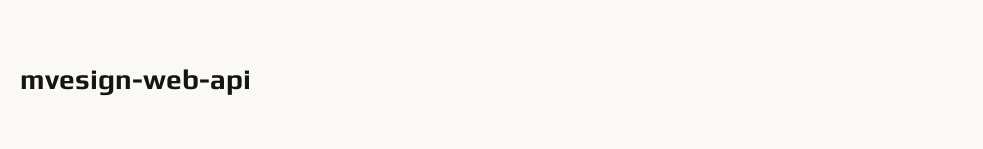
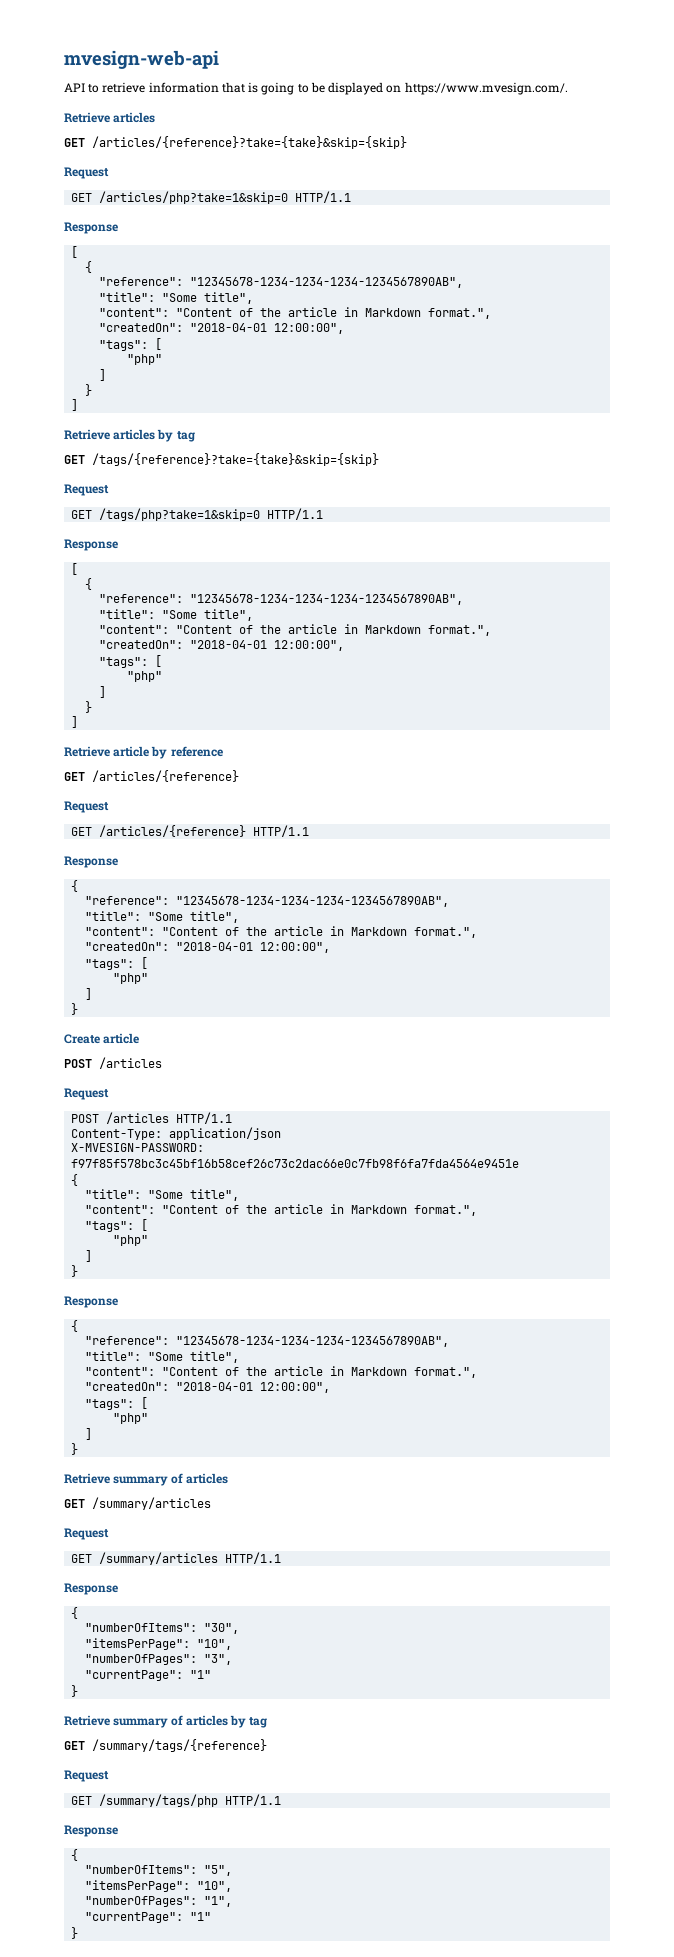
+ API to retrieve information that is going to be displayed on https://www.mvesign.com/.
+ Retrieve articles
+ GET /articles/{reference}?take={take}&skip={skip}
+ Request
+ GET /articles/php?take=1&skip=0 HTTP/1.1
+ Response
+ [
+ {
+ "reference": "12345678-1234-1234-1234-1234567890AB",
+ "title": "Some title",
+ "content": "Content of the article in Markdown format.",
+ "createdOn": "2018-04-01 12:00:00",
+ "tags": [
+ "php"
+ ]
+ }
+ ]
+ Retrieve articles by tag
+ GET /tags/{reference}?take={take}&skip={skip}
+ Request
+ GET /tags/php?take=1&skip=0 HTTP/1.1
+ Response
+ [
+ {
+ "reference": "12345678-1234-1234-1234-1234567890AB",
+ "title": "Some title",
+ "content": "Content of the article in Markdown format.",
+ "createdOn": "2018-04-01 12:00:00",
+ "tags": [
+ "php"
+ ]
+ }
+ ]
+ Retrieve article by reference
+ GET /articles/{reference}
+ Request
+ GET /articles/{reference} HTTP/1.1
+ Response
+ {
+ "reference": "12345678-1234-1234-1234-1234567890AB",
+ "title": "Some title",
+ "content": "Content of the article in Markdown format.",
+ "createdOn": "2018-04-01 12:00:00",
+ "tags": [
+ "php"
+ ]
+ }
+ Create article
+ POST /articles
+ Request
+ POST /articles HTTP/1.1
+ Content-Type: application/json
+ X-MVESIGN-PASSWORD: f97f85f578bc3c45bf16b58cef26c73c2dac66e0c7fb98f6fa7fda4564e9451e
+ {
+ "title": "Some title",
+ "content": "Content of the article in Markdown format.",
+ "tags": [
+ "php"
+ ]
+ }
+ Response
+ {
+ "reference": "12345678-1234-1234-1234-1234567890AB",
+ "title": "Some title",
+ "content": "Content of the article in Markdown format.",
+ "createdOn": "2018-04-01 12:00:00",
+ "tags": [
+ "php"
+ ]
+ }
+ Retrieve summary of articles
+ GET /summary/articles
+ Request
+ GET /summary/articles HTTP/1.1
+ Response
+ {
+ "numberOfItems": "30",
+ "itemsPerPage": "10",
+ "numberOfPages": "3",
+ "currentPage": "1"
+ }
+ Retrieve summary of articles by tag
+ GET /summary/tags/{reference}
+ Request
+ GET /summary/tags/php HTTP/1.1
+ Response
+ {
+ "numberOfItems": "5",
+ "itemsPerPage": "10",
+ "numberOfPages": "1",
+ "currentPage": "1"
+ }

